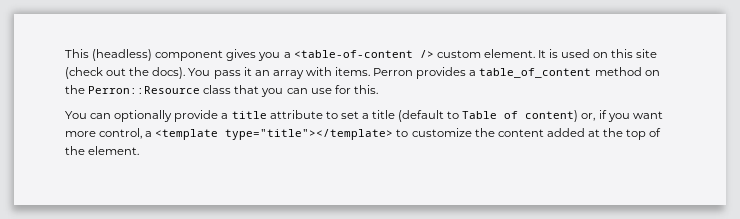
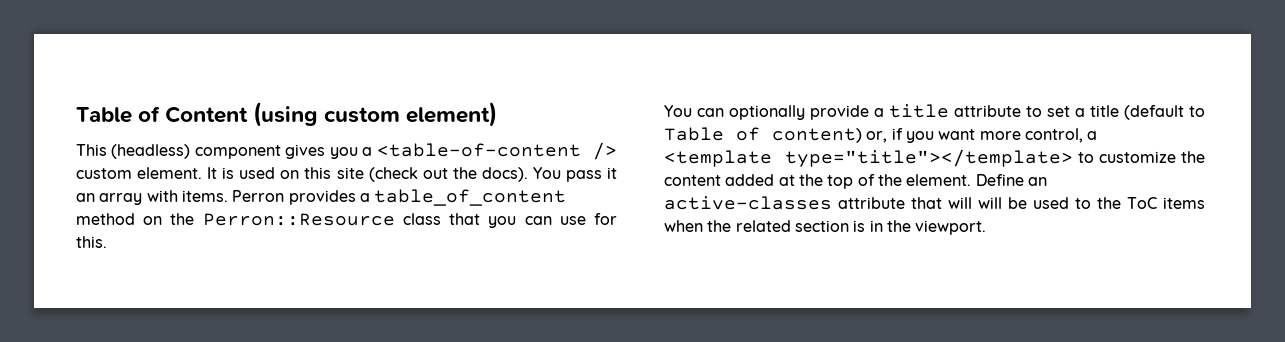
+ Table of Content (using custom element)
+ Define an active-classes attribute that will will be used to the ToC items when the related section is in the viewport.

